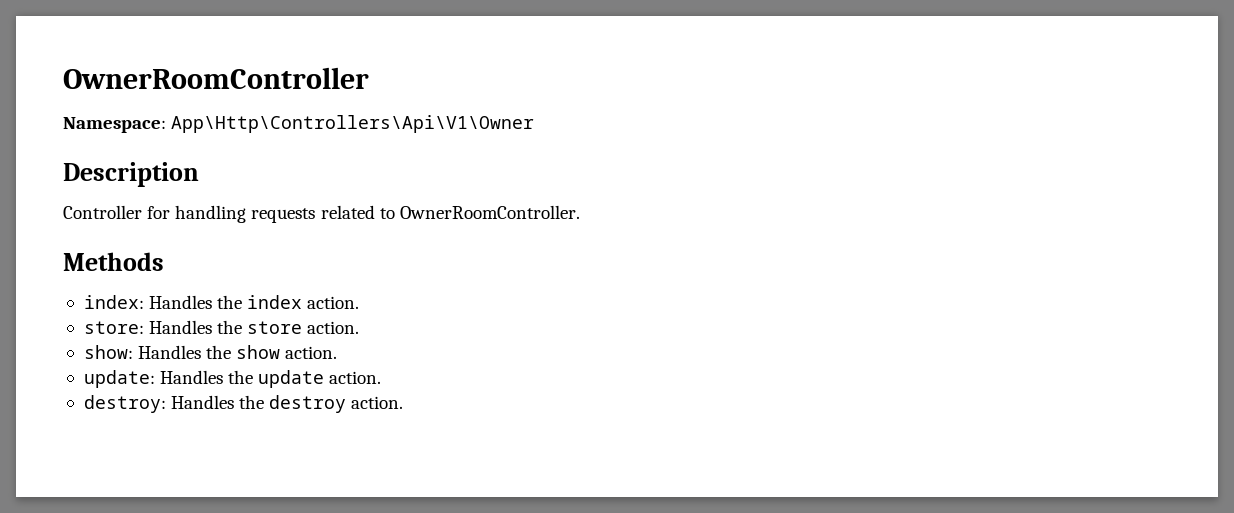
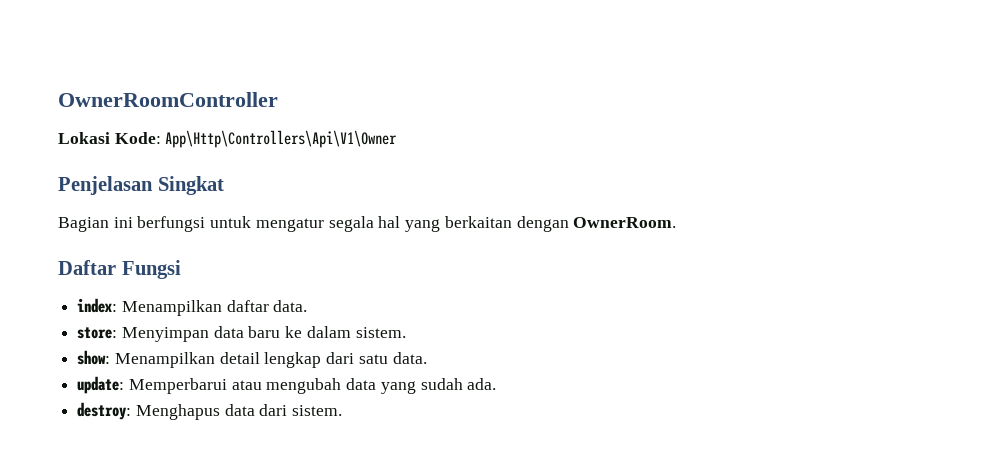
- Namespace: App\Http\Controllers\Api\V1\Owner
+ Lokasi Kode: App\Http\Controllers\Api\V1\Owner
- Description
- Controller for handling requests related to OwnerRoomController.
- Methods
- index: Handles the index action.
- store: Handles the store action.
- show: Handles the show action.
- update: Handles the update action.
- destroy: Handles the destroy action.
+ Penjelasan Singkat
+ Bagian ini berfungsi untuk mengatur segala hal yang berkaitan dengan OwnerRoom.
+ Daftar Fungsi
+ index: Menampilkan daftar data.
+ store: Menyimpan data baru ke dalam sistem.
+ show: Menampilkan detail lengkap dari satu data.
+ update: Memperbarui atau mengubah data yang sudah ada.
+ destroy: Menghapus data dari sistem.

